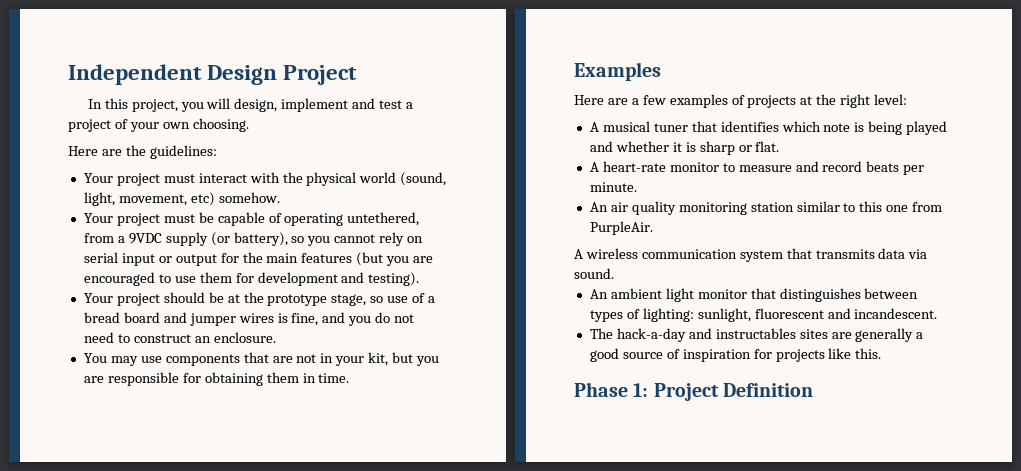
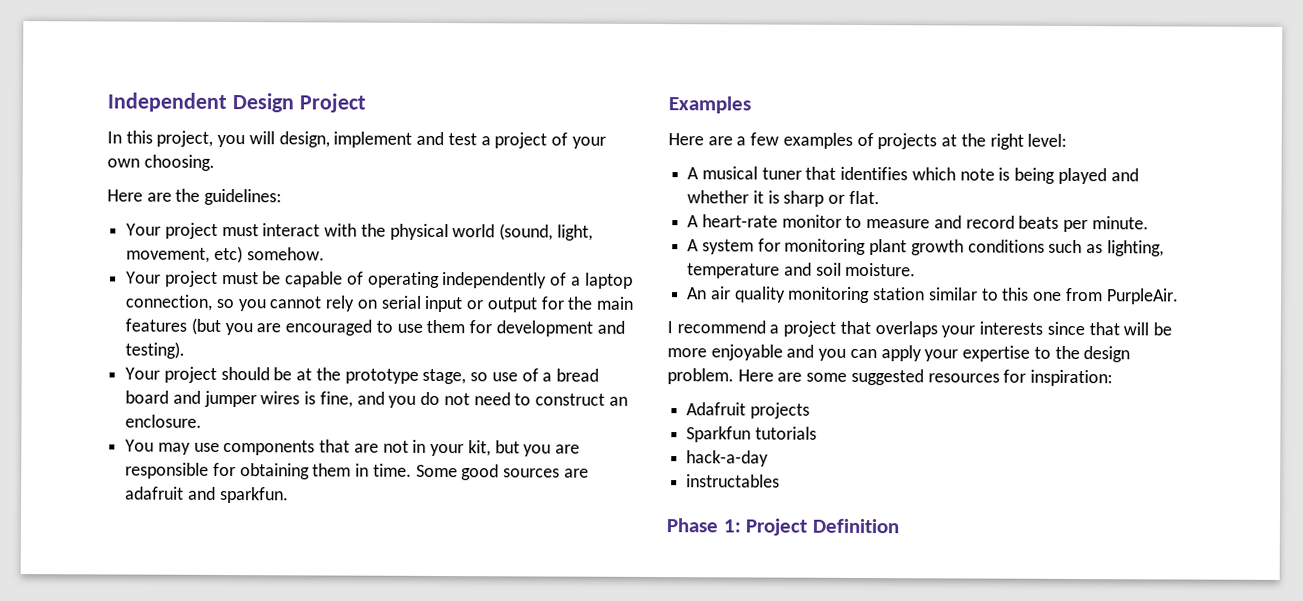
- Your project must be capable of operating untethered, from a 9VDC supply (or battery), so you cannot rely on serial input or output for the main features (but you are encouraged to use them for development and testing).
+ Your project must be capable of operating independently of a laptop connection, so you cannot rely on serial input or output for the main features (but you are encouraged to use them for development and testing).
+ Some good sources are adafruit and sparkfun.
+ A system for monitoring plant growth conditions such as lighting, temperature and soil moisture.
- A wireless communication system that transmits data via sound.
- An ambient light monitor that distinguishes between types of lighting: sunlight, fluorescent and incandescent.
- The hack-a-day and instructables sites are generally a good source of inspiration for projects like this.
+ I recommend a project that overlaps your interests since that will be more enjoyable and you can apply your expertise to the design problem. Here are some suggested resources for inspiration:
+ Adafruit projects
+ Sparkfun tutorials
+ hack-a-day
+ instructables

